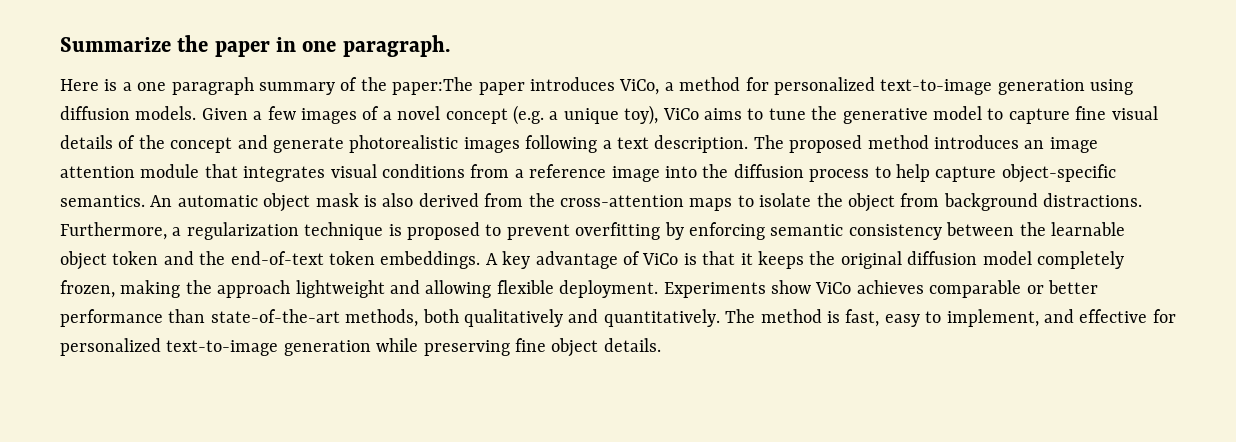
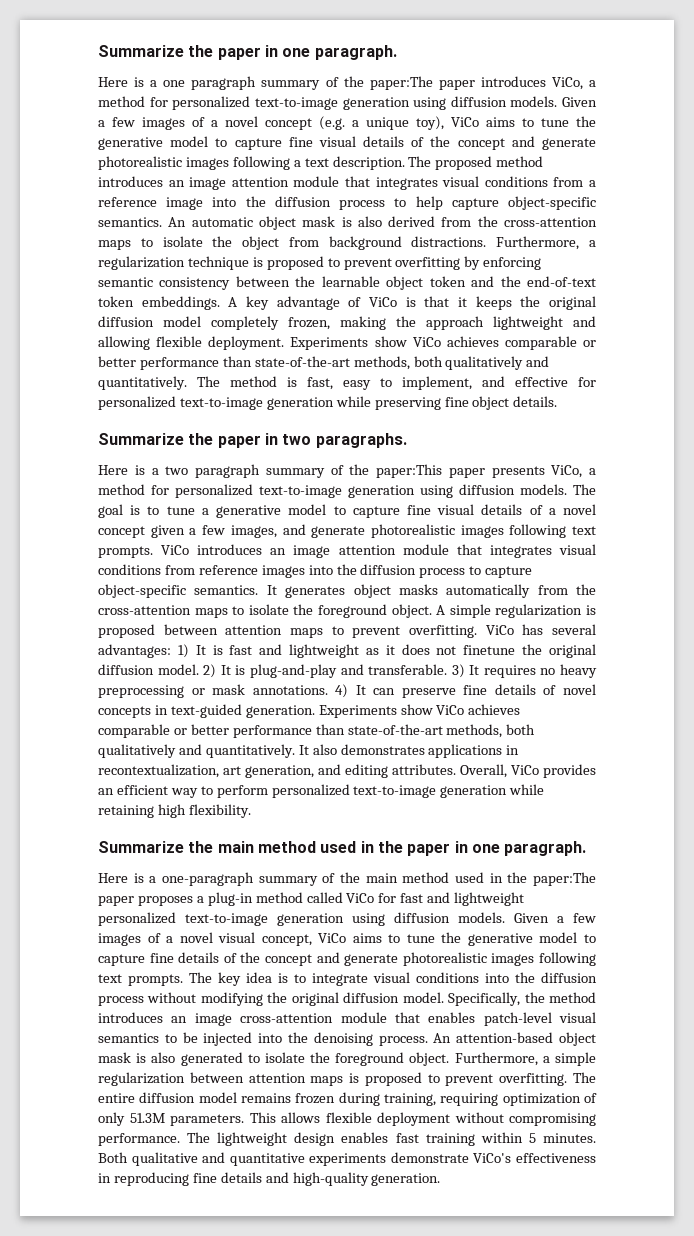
+ Summarize the paper in two paragraphs.
+ Here is a two paragraph summary of the paper:This paper presents ViCo, a method for personalized text-to-image generation using diffusion models. The goal is to tune a generative model to capture fine visual details of a novel concept given a few images, and generate photorealistic images following text prompts. ViCo introduces an image attention module that integrates visual conditions from reference images into the diffusion process to capture object-specific semantics. It generates object masks automatically from the cross-attention maps to isolate the foreground object. A simple regularization is proposed between attention maps to prevent overfitting. ViCo has several advantages: 1) It is fast and lightweight as it does not finetune the original diffusion model. 2) It is plug-and-play and transferable. 3) It requires no heavy preprocessing or mask annotations. 4) It can preserve fine details of novel concepts in text-guided generation. Experiments show ViCo achieves comparable or better performance than state-of-the-art methods, both qualitatively and quantitatively. It also demonstrates applications in recontextualization, art generation, and editing attributes. Overall, ViCo provides an efficient way to perform personalized text-to-image generation while retaining high flexibility.
+ Summarize the main method used in the paper in one paragraph.
+ Here is a one-paragraph summary of the main method used in the paper:The paper proposes a plug-in method called ViCo for fast and lightweight personalized text-to-image generation using diffusion models. Given a few images of a novel visual concept, ViCo aims to tune the generative model to capture fine details of the concept and generate photorealistic images following text prompts. The key idea is to integrate visual conditions into the diffusion process without modifying the original diffusion model. Specifically, the method introduces an image cross-attention module that enables patch-level visual semantics to be injected into the denoising process. An attention-based object mask is also generated to isolate the foreground object. Furthermore, a simple regularization between attention maps is proposed to prevent overfitting. The entire diffusion model remains frozen during training, requiring optimization of only 51.3M parameters. This allows flexible deployment without compromising performance. The lightweight design enables fast training within 5 minutes. Both qualitative and quantitative experiments demonstrate ViCo's effectiveness in reproducing fine details and high-quality generation.

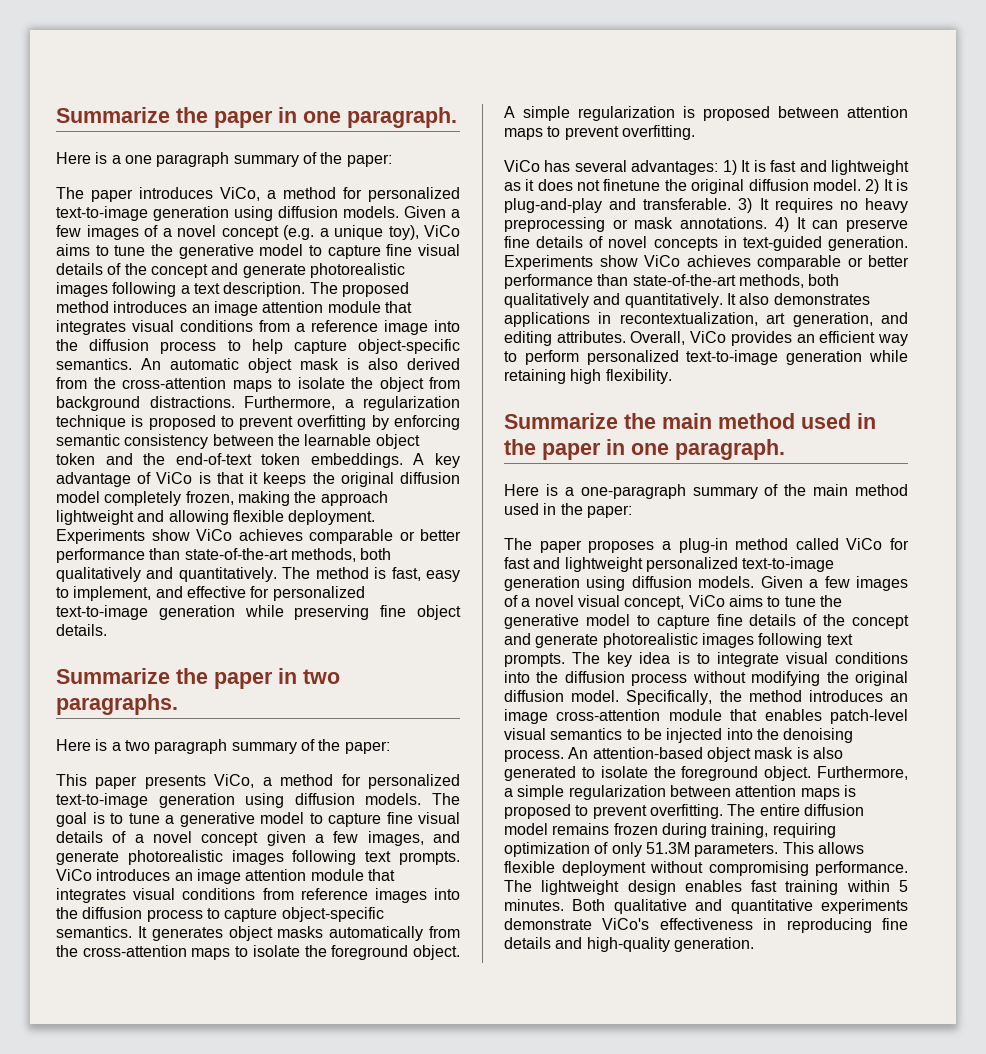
- Here is a one paragraph summary of the paper:The paper introduces ViCo, a method for personalized text-to-image generation using diffusion models.
+ Here is a one paragraph summary of the paper:
+ The paper introduces ViCo, a method for personalized text-to-image generation using diffusion models.
- Here is a two paragraph summary of the paper:This paper presents ViCo, a method for personalized text-to-image generation using diffusion models.
+ Here is a two paragraph summary of the paper:
+ This paper presents ViCo, a method for personalized text-to-image generation using diffusion models.
- A simple regularization is proposed between attention maps to prevent overfitting. ViCo has several advantages: 1) It is fast and lightweight as it does not finetune the original diffusion model.
+ A simple regularization is proposed between attention maps to prevent overfitting.
+ ViCo has several advantages: 1) It is fast and lightweight as it does not finetune the original diffusion model.
- Here is a one-paragraph summary of the main method used in the paper:The paper proposes a plug-in method called ViCo for fast and lightweight personalized text-to-image generation using diffusion models.
+ Here is a one-paragraph summary of the main method used in the paper:
+ The paper proposes a plug-in method called ViCo for fast and lightweight personalized text-to-image generation using diffusion models.

